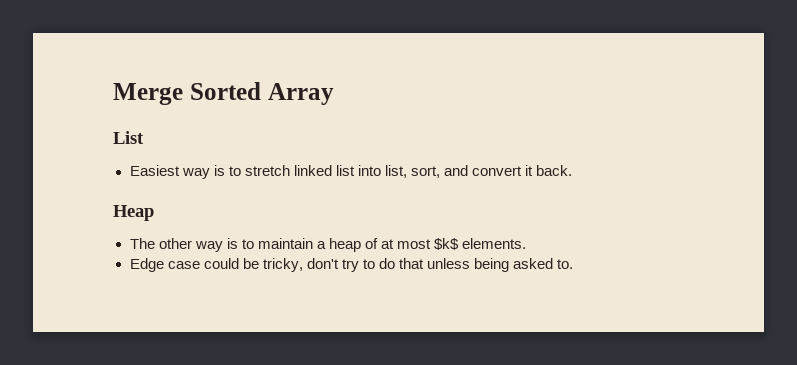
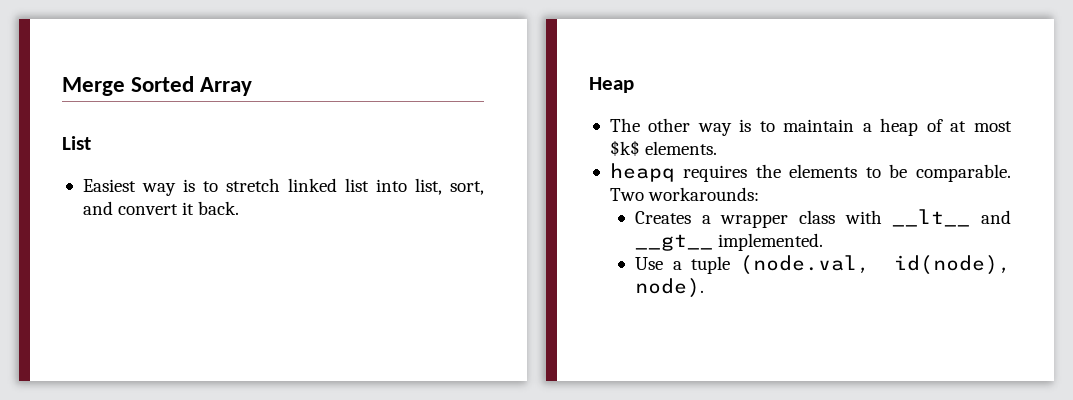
- Edge case could be tricky, don't try to do that unless being asked to.
+ heapq requires the elements to be comparable. Two workarounds:
+ Creates a wrapper class with __lt__ and __gt__ implemented.
+ Use a tuple (node.val, id(node), node).

